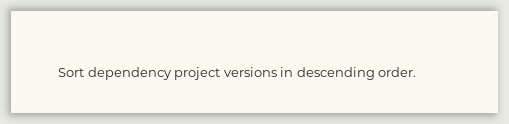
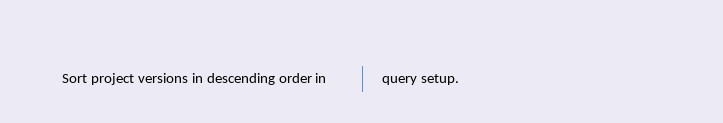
- Sort dependency project versions in descending order.
+ Sort project versions in descending order in query setup.

